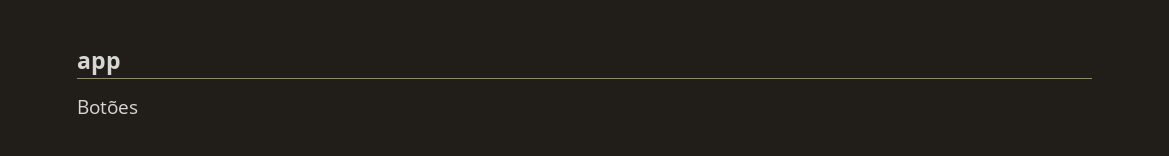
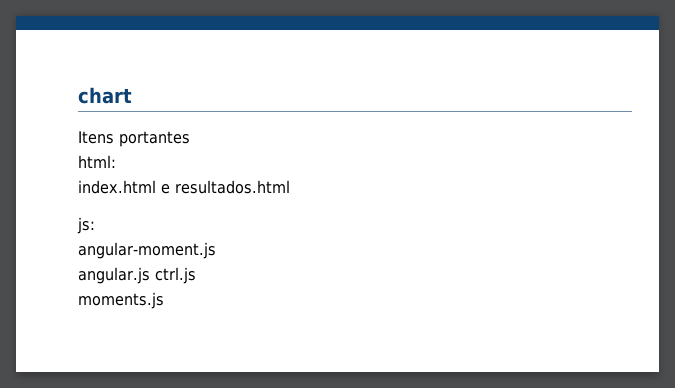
- app
- Botões
+ chart
+ Itens portantes
+ html:
+ index.html e resultados.html
+ js:
+ angular-moment.js
+ angular.js ctrl.js
+ moments.js

